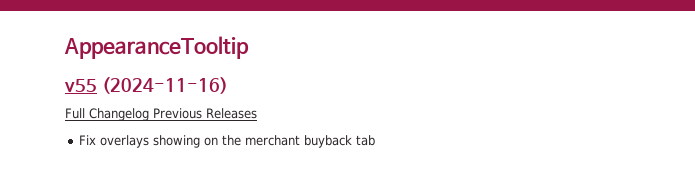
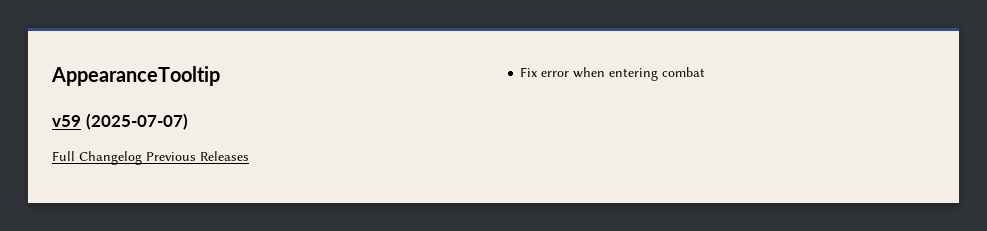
- v55 (2024-11-16)
+ v59 (2025-07-07)
- Fix overlays showing on the merchant buyback tab
+ Fix error when entering combat

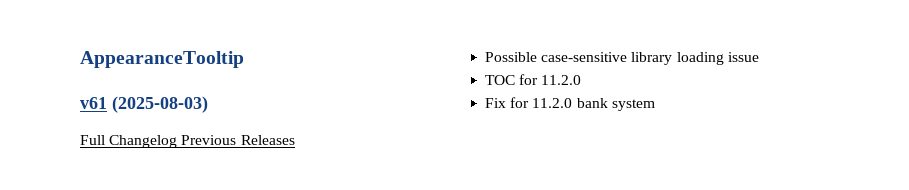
- v59 (2025-07-07)
+ v61 (2025-08-03)
- Fix error when entering combat
+ Possible case-sensitive library loading issue
+ TOC for 11.2.0
+ Fix for 11.2.0 bank system

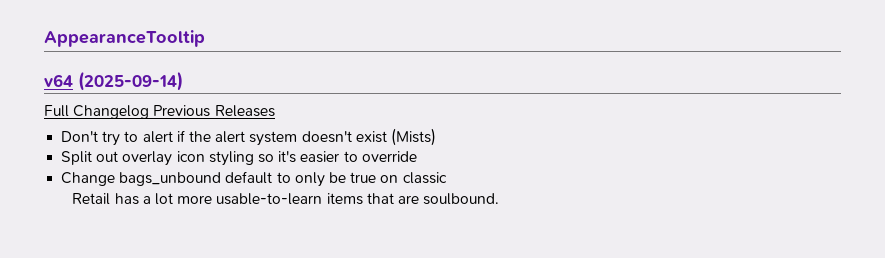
- v61 (2025-08-03)
+ v64 (2025-09-14)
- Possible case-sensitive library loading issue
- TOC for 11.2.0
- Fix for 11.2.0 bank system
+ Don't try to alert if the alert system doesn't exist (Mists)
+ Split out overlay icon styling so it's easier to override
+ Change bags_unbound default to only be true on classic
+ Retail has a lot more usable-to-learn items that are soulbound.

